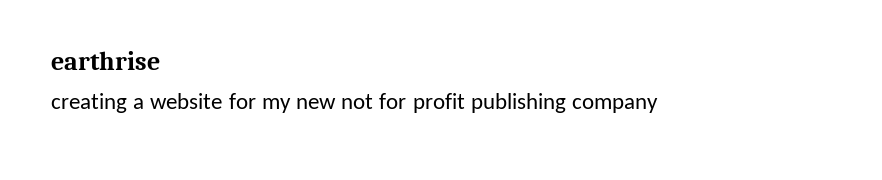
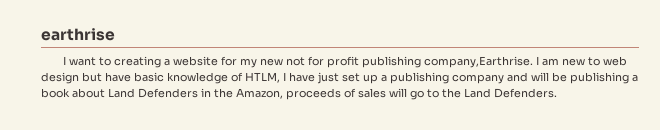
- creating a website for my new not for profit publishing company
+ I want to creating a website for my new not for profit publishing company,Earthrise. I am new to web design but have basic knowledge of HTLM, I have just set up a publishing company and will be publishing a book about Land Defenders in the Amazon, proceeds of sales will go to the Land Defenders.

